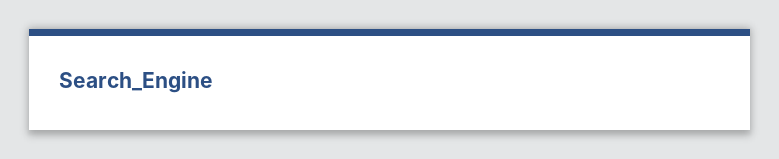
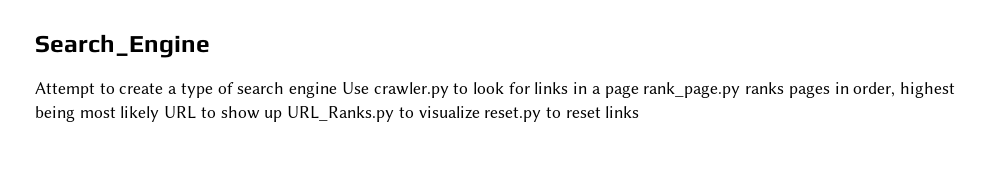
+ Attempt to create a type of search engine Use crawler.py to look for links in a page rank_page.py ranks pages in order, highest being most likely URL to show up URL_Ranks.py to visualize reset.py to reset links

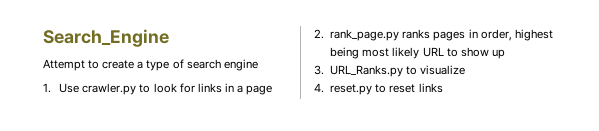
- Attempt to create a type of search engine Use crawler.py to look for links in a page rank_page.py ranks pages in order, highest being most likely URL to show up URL_Ranks.py to visualize reset.py to reset links
+ Attempt to create a type of search engine
+ 1. Use crawler.py to look for links in a page
+ 2. rank_page.py ranks pages in order, highest being most likely URL to show up
+ 3. URL_Ranks.py to visualize
+ 4. reset.py to reset links

